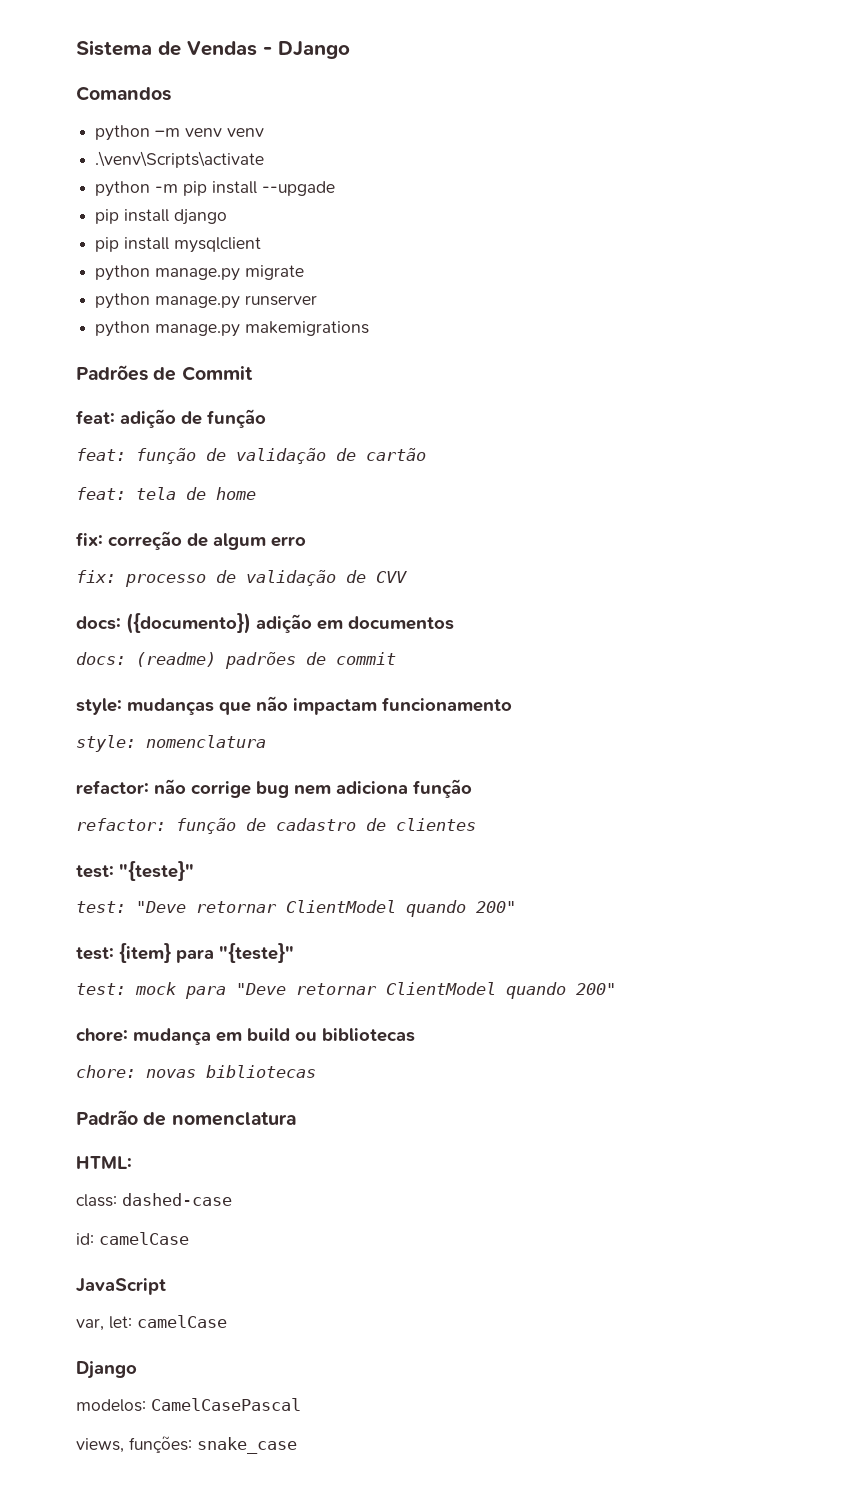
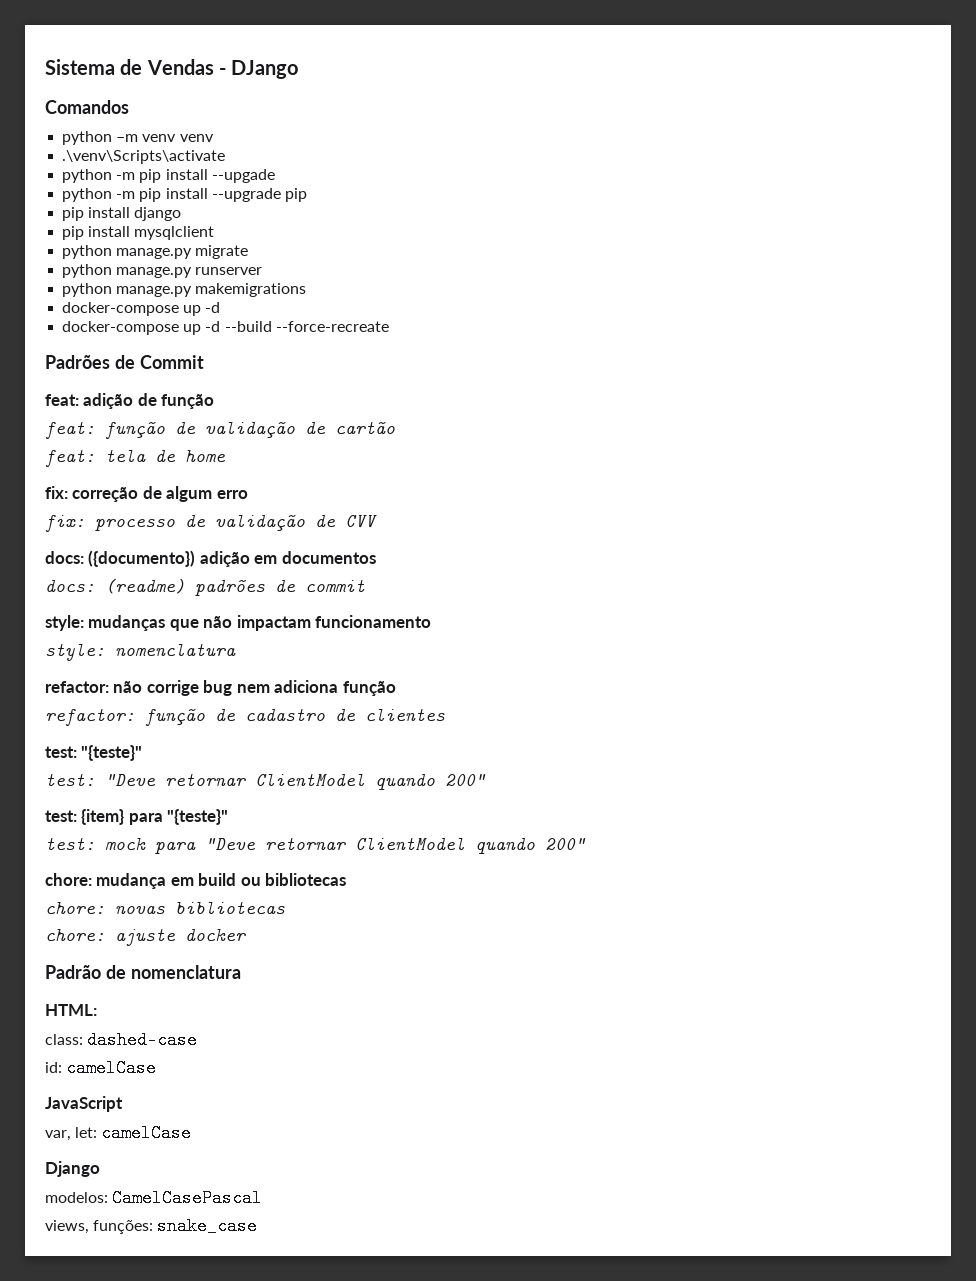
+ python -m pip install --upgrade pip
  python manage.py makemigrations
+ docker-compose up -d
+ docker-compose up -d --build --force-recreate
+ chore: ajuste docker

